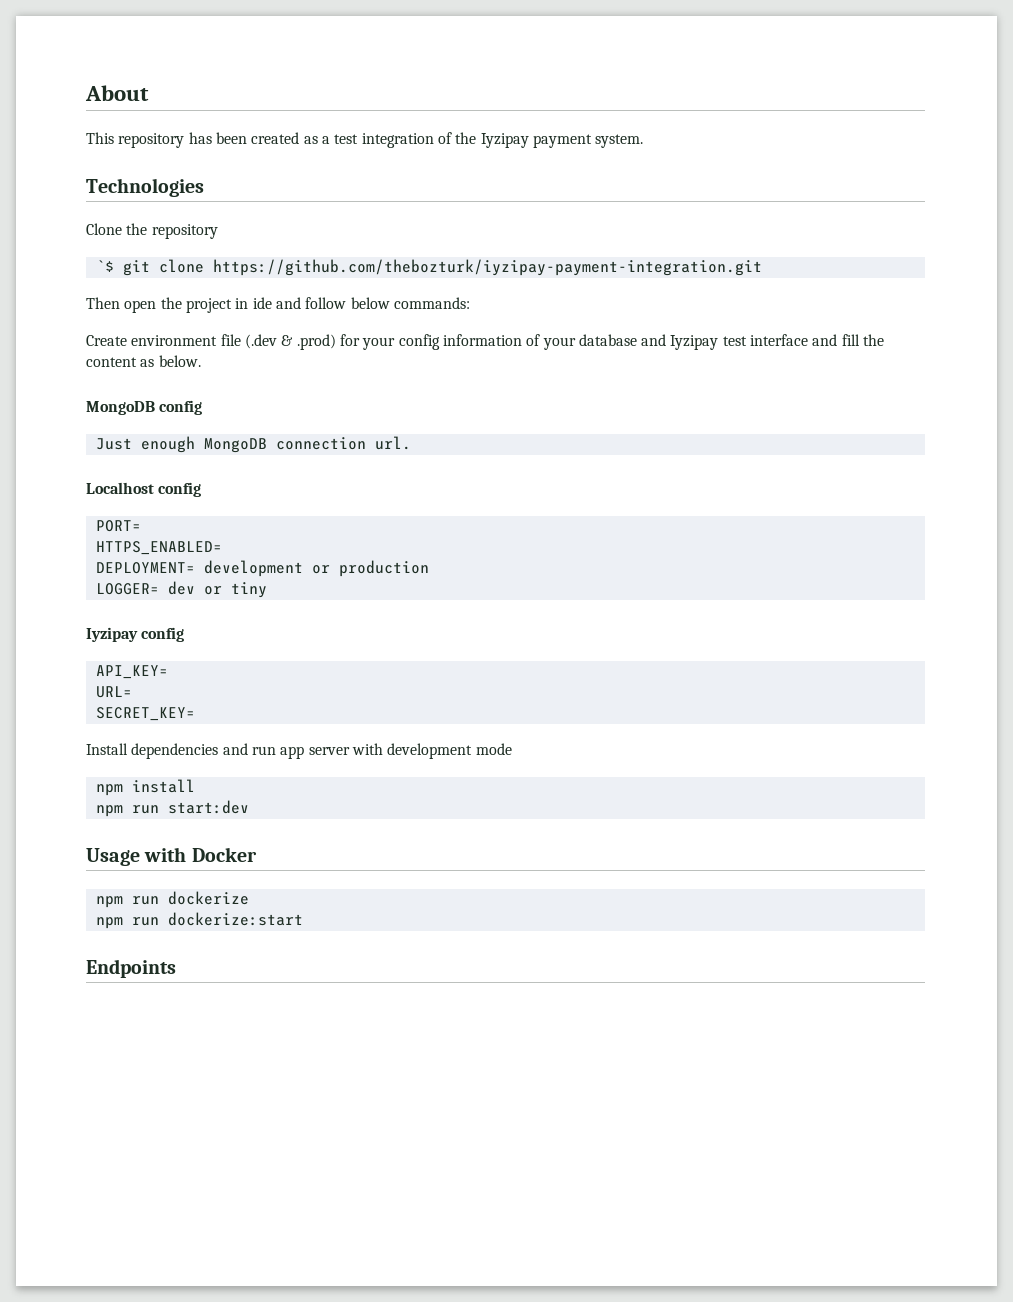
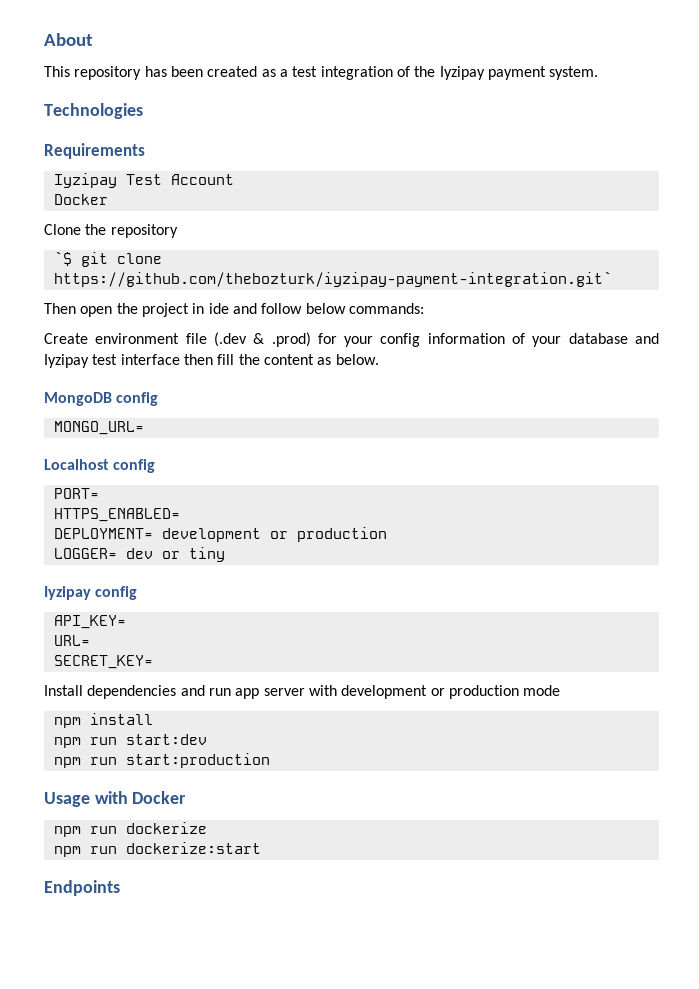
+ Requirements
+ Iyzipay Test Account
+ Docker
- `$ git clone https://github.com/thebozturk/iyzipay-payment-integration.git
+ `$ git clone https://github.com/thebozturk/iyzipay-payment-integration.git`
- Create environment file (.dev & .prod) for your config information of your database and Iyzipay test interface and fill the content as below.
+ Create environment file (.dev & .prod) for your config information of your database and Iyzipay test interface then fill the content as below.
- Just enough MongoDB connection url.
+ MONGO_URL=
- Install dependencies and run app server with development mode
+ Install dependencies and run app server with development or production mode
+ npm run start:production

